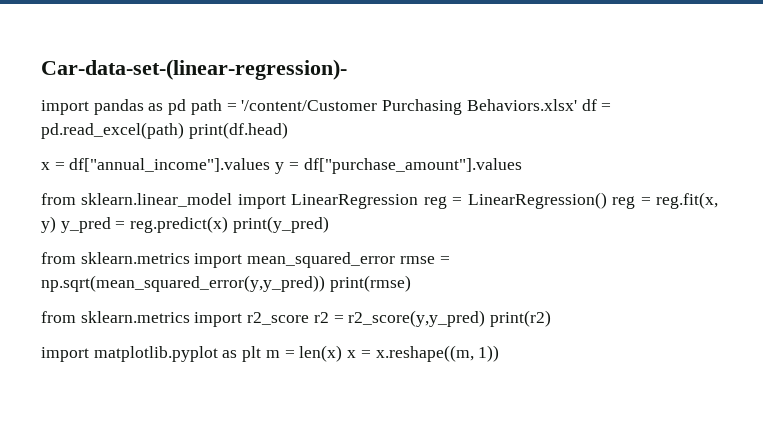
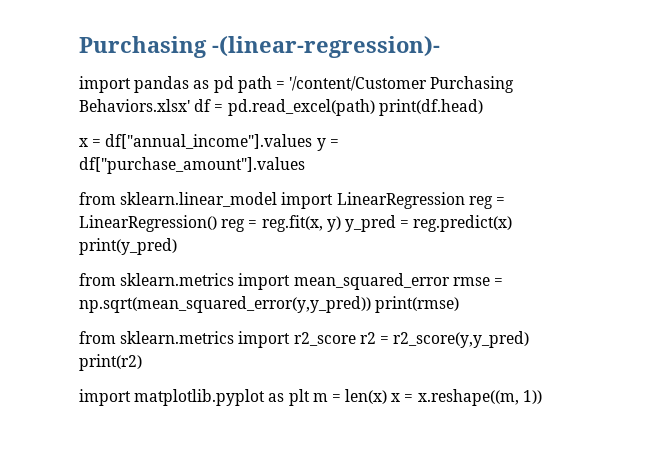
- Car-data-set-(linear-regression)-
+ Purchasing -(linear-regression)-

